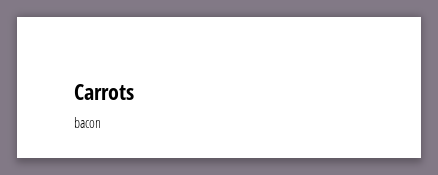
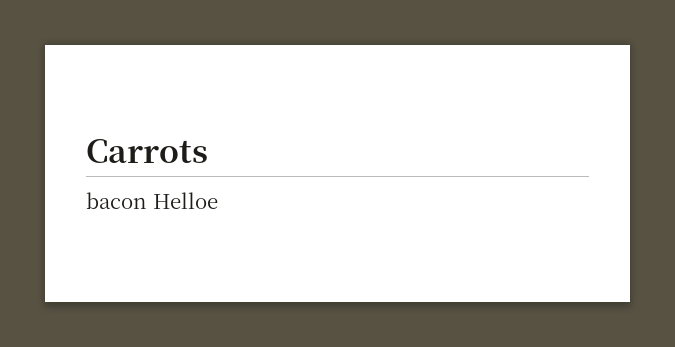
- bacon
+ bacon Helloe

